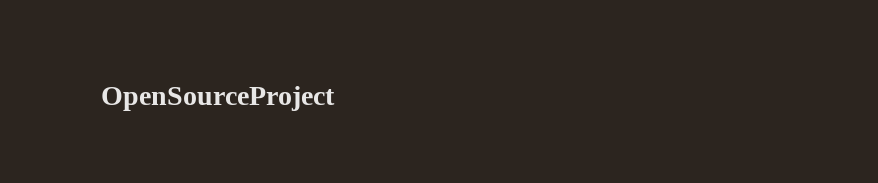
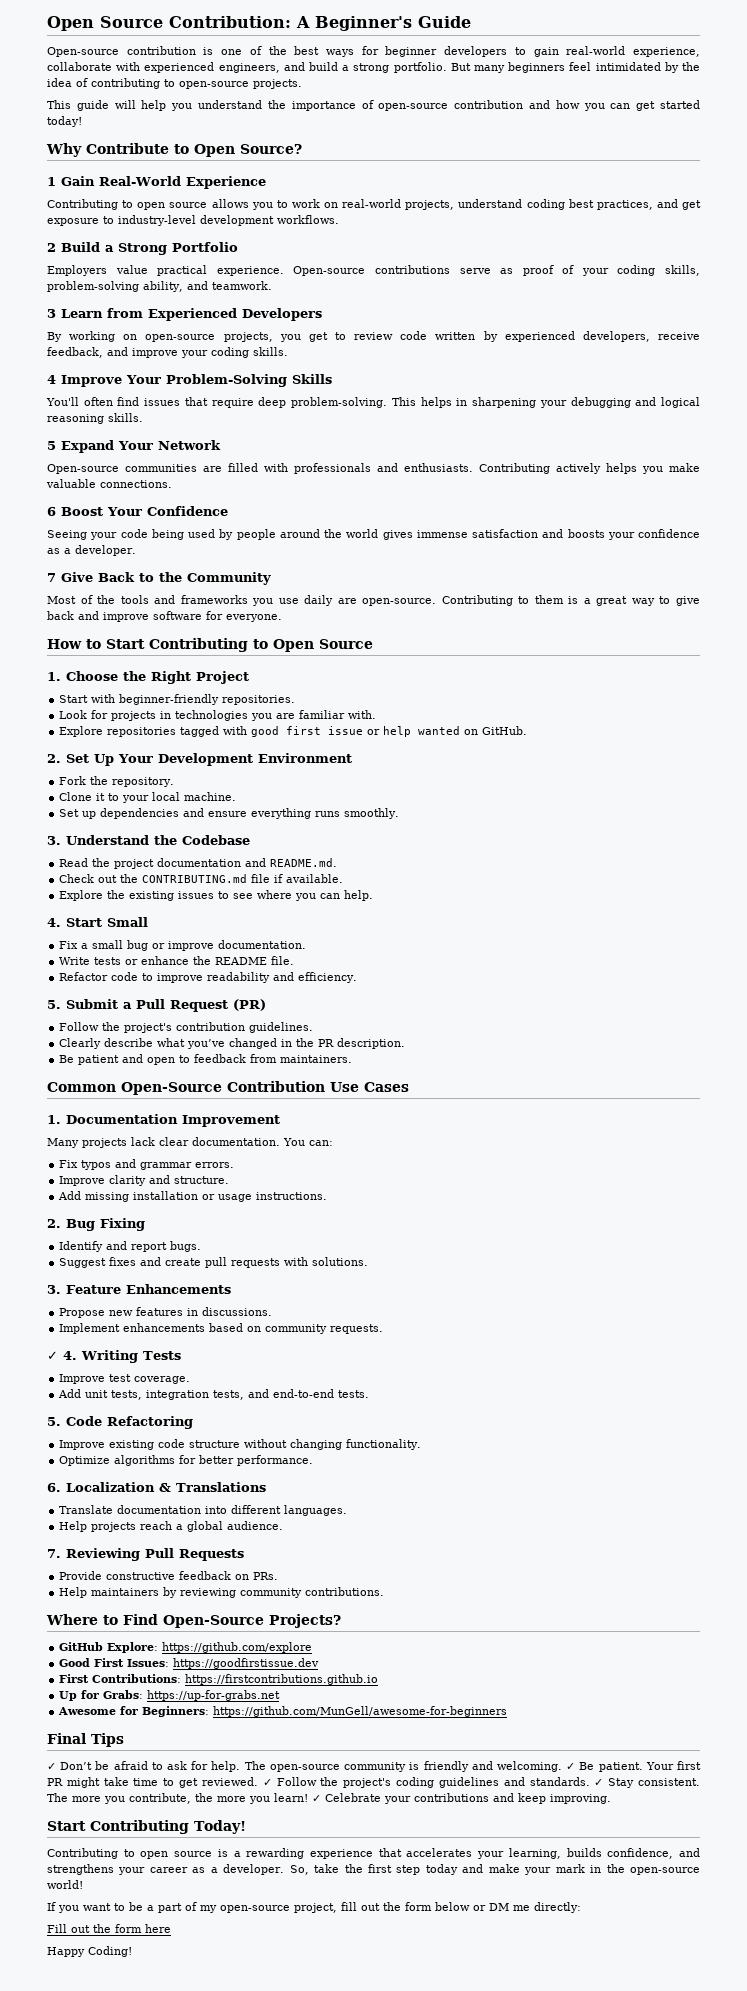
- OpenSourceProject
+ Open Source Contribution: A Beginner's Guide
+ Open-source contribution is one of the best ways for beginner developers to gain real-world experience, collaborate with experienced engineers, and build a strong portfolio. But many beginners feel intimidated by the idea of contributing to open-source projects.
+ This guide will help you understand the importance of open-source contribution and how you can get started today!
+ Why Contribute to Open Source?
+ 1 Gain Real-World Experience
+ Contributing to open source allows you to work on real-world projects, understand coding best practices, and get exposure to industry-level development workflows.
+ 2 Build a Strong Portfolio
+ Employers value practical experience. Open-source contributions serve as proof of your coding skills, problem-solving ability, and teamwork.
+ 3 Learn from Experienced Developers
+ By working on open-source projects, you get to review code written by experienced developers, receive feedback, and improve your coding skills.
+ 4 Improve Your Problem-Solving Skills
+ You'll often find issues that require deep problem-solving. This helps in sharpening your debugging and logical reasoning skills.
+ 5 Expand Your Network
+ Open-source communities are filled with professionals and enthusiasts. Contributing actively helps you make valuable connections.
+ 6 Boost Your Confidence
+ Seeing your code being used by people around the world gives immense satisfaction and boosts your confidence as a developer.
+ 7 Give Back to the Community
+ Most of the tools and frameworks you use daily are open-source. Contributing to them is a great way to give back and improve software for everyone.
+ How to Start Contributing to Open Source
+ 1. Choose the Right Project
+ Start with beginner-friendly repositories.
+ Look for projects in technologies you are familiar with.
+ Explore repositories tagged with good first issue or help wanted on GitHub.
+ 2. Set Up Your Development Environment
+ Fork the repository.
+ Clone it to your local machine.
+ Set up dependencies and ensure everything runs smoothly.
+ 3. Understand the Codebase
+ Read the project documentation and README.md.
+ Check out the CONTRIBUTING.md file if available.
+ Explore the existing issues to see where you can help.
+ 4. Start Small
+ Fix a small bug or improve documentation.
+ Write tests or enhance the README file.
+ Refactor code to improve readability and efficiency.
+ 5. Submit a Pull Request (PR)
+ Follow the project's contribution guidelines.
+ Clearly describe what you’ve changed in the PR description.
+ Be patient and open to feedback from maintainers.
+ Common Open-Source Contribution Use Cases
+ 1. Documentation Improvement
+ Many projects lack clear documentation. You can:
+ Fix typos and grammar errors.
+ Improve clarity and structure.
+ Add missing installation or usage instructions.
+ 2. Bug Fixing
+ Identify and report bugs.
+ Suggest fixes and create pull requests with solutions.
+ 3. Feature Enhancements
+ Propose new features in discussions.
+ Implement enhancements based on community requests.
+ ✓ 4. Writing Tests
+ Improve test coverage.
+ Add unit tests, integration tests, and end-to-end tests.
+ 5. Code Refactoring
+ Improve existing code structure without changing functionality.
+ Optimize algorithms for better performance.
+ 6. Localization & Translations
+ Translate documentation into different languages.
+ Help projects reach a global audience.
+ 7. Reviewing Pull Requests
+ Provide constructive feedback on PRs.
+ Help maintainers by reviewing community contributions.
+ Where to Find Open-Source Projects?
+ GitHub Explore: https://github.com/explore
+ Good First Issues: https://goodfirstissue.dev
+ First Contributions: https://firstcontributions.github.io
+ Up for Grabs: https://up-for-grabs.net
+ Awesome for Beginners: https://github.com/MunGell/awesome-for-beginners
+ Final Tips
+ ✓ Don’t be afraid to ask for help. The open-source community is friendly and welcoming. ✓ Be patient. Your first PR might take time to get reviewed. ✓ Follow the project's coding guidelines and standards. ✓ Stay consistent. The more you contribute, the more you learn! ✓ Celebrate your contributions and keep improving.
+ Start Contributing Today!
+ Contributing to open source is a rewarding experience that accelerates your learning, builds confidence, and strengthens your career as a developer. So, take the first step today and make your mark in the open-source world!
+ If you want to be a part of my open-source project, fill out the form below or DM me directly:
+ Fill out the form here
+ Happy Coding!

